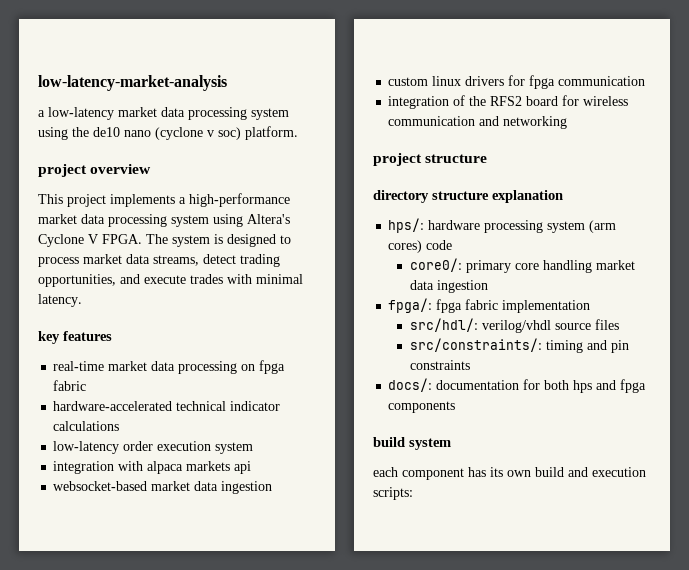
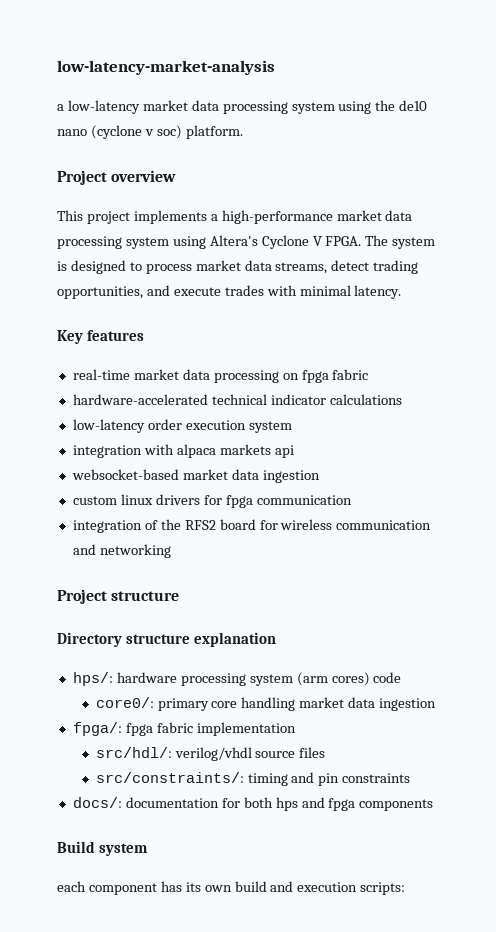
- project overview
+ Project overview
- key features
+ Key features
- project structure
+ Project structure
- directory structure explanation
+ Directory structure explanation
- build system
+ Build system

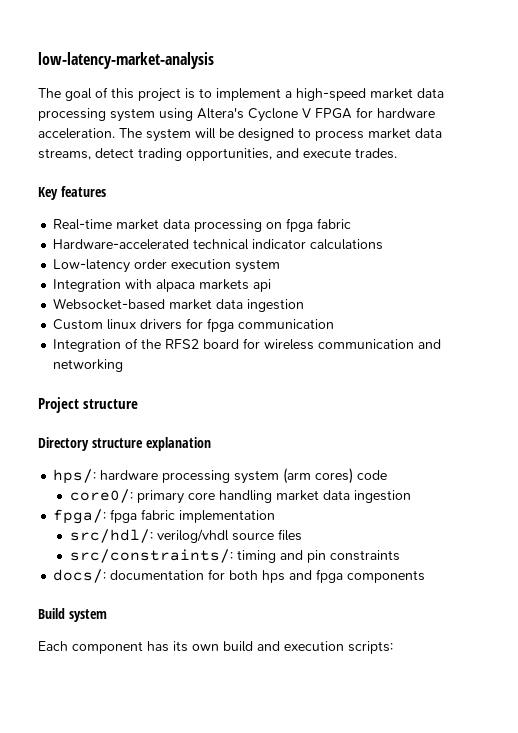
- a low-latency market data processing system using the de10 nano (cyclone v soc) platform.
- Project overview
- This project implements a high-performance market data processing system using Altera's Cyclone V FPGA. The system is designed to process market data streams, detect trading opportunities, and execute trades with minimal latency.
+ The goal of this project is to implement a high-speed market data processing system using Altera's Cyclone V FPGA for hardware acceleration. The system will be designed to process market data streams, detect trading opportunities, and execute trades.
- real-time market data processing on fpga fabric
+ Real-time market data processing on fpga fabric
- hardware-accelerated technical indicator calculations
+ Hardware-accelerated technical indicator calculations
- low-latency order execution system
+ Low-latency order execution system
- integration with alpaca markets api
+ Integration with alpaca markets api
- websocket-based market data ingestion
- custom linux drivers for fpga communication
+ Websocket-based market data ingestion
+ Custom linux drivers for fpga communication
- integration of the RFS2 board for wireless communication and networking
+ Integration of the RFS2 board for wireless communication and networking
- each component has its own build and execution scripts:
+ Each component has its own build and execution scripts:

